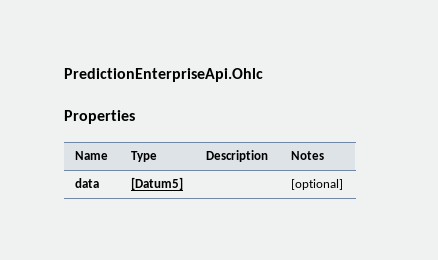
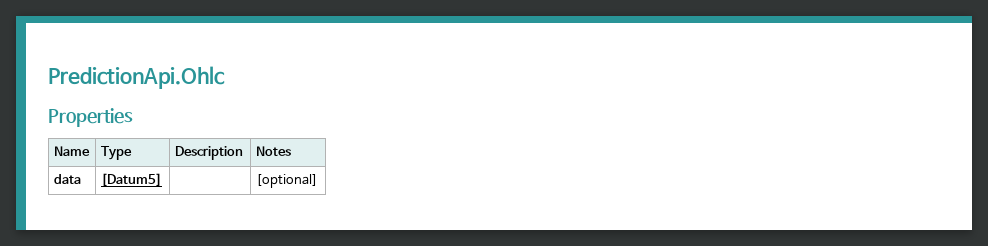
- PredictionEnterpriseApi.Ohlc
+ PredictionApi.Ohlc

